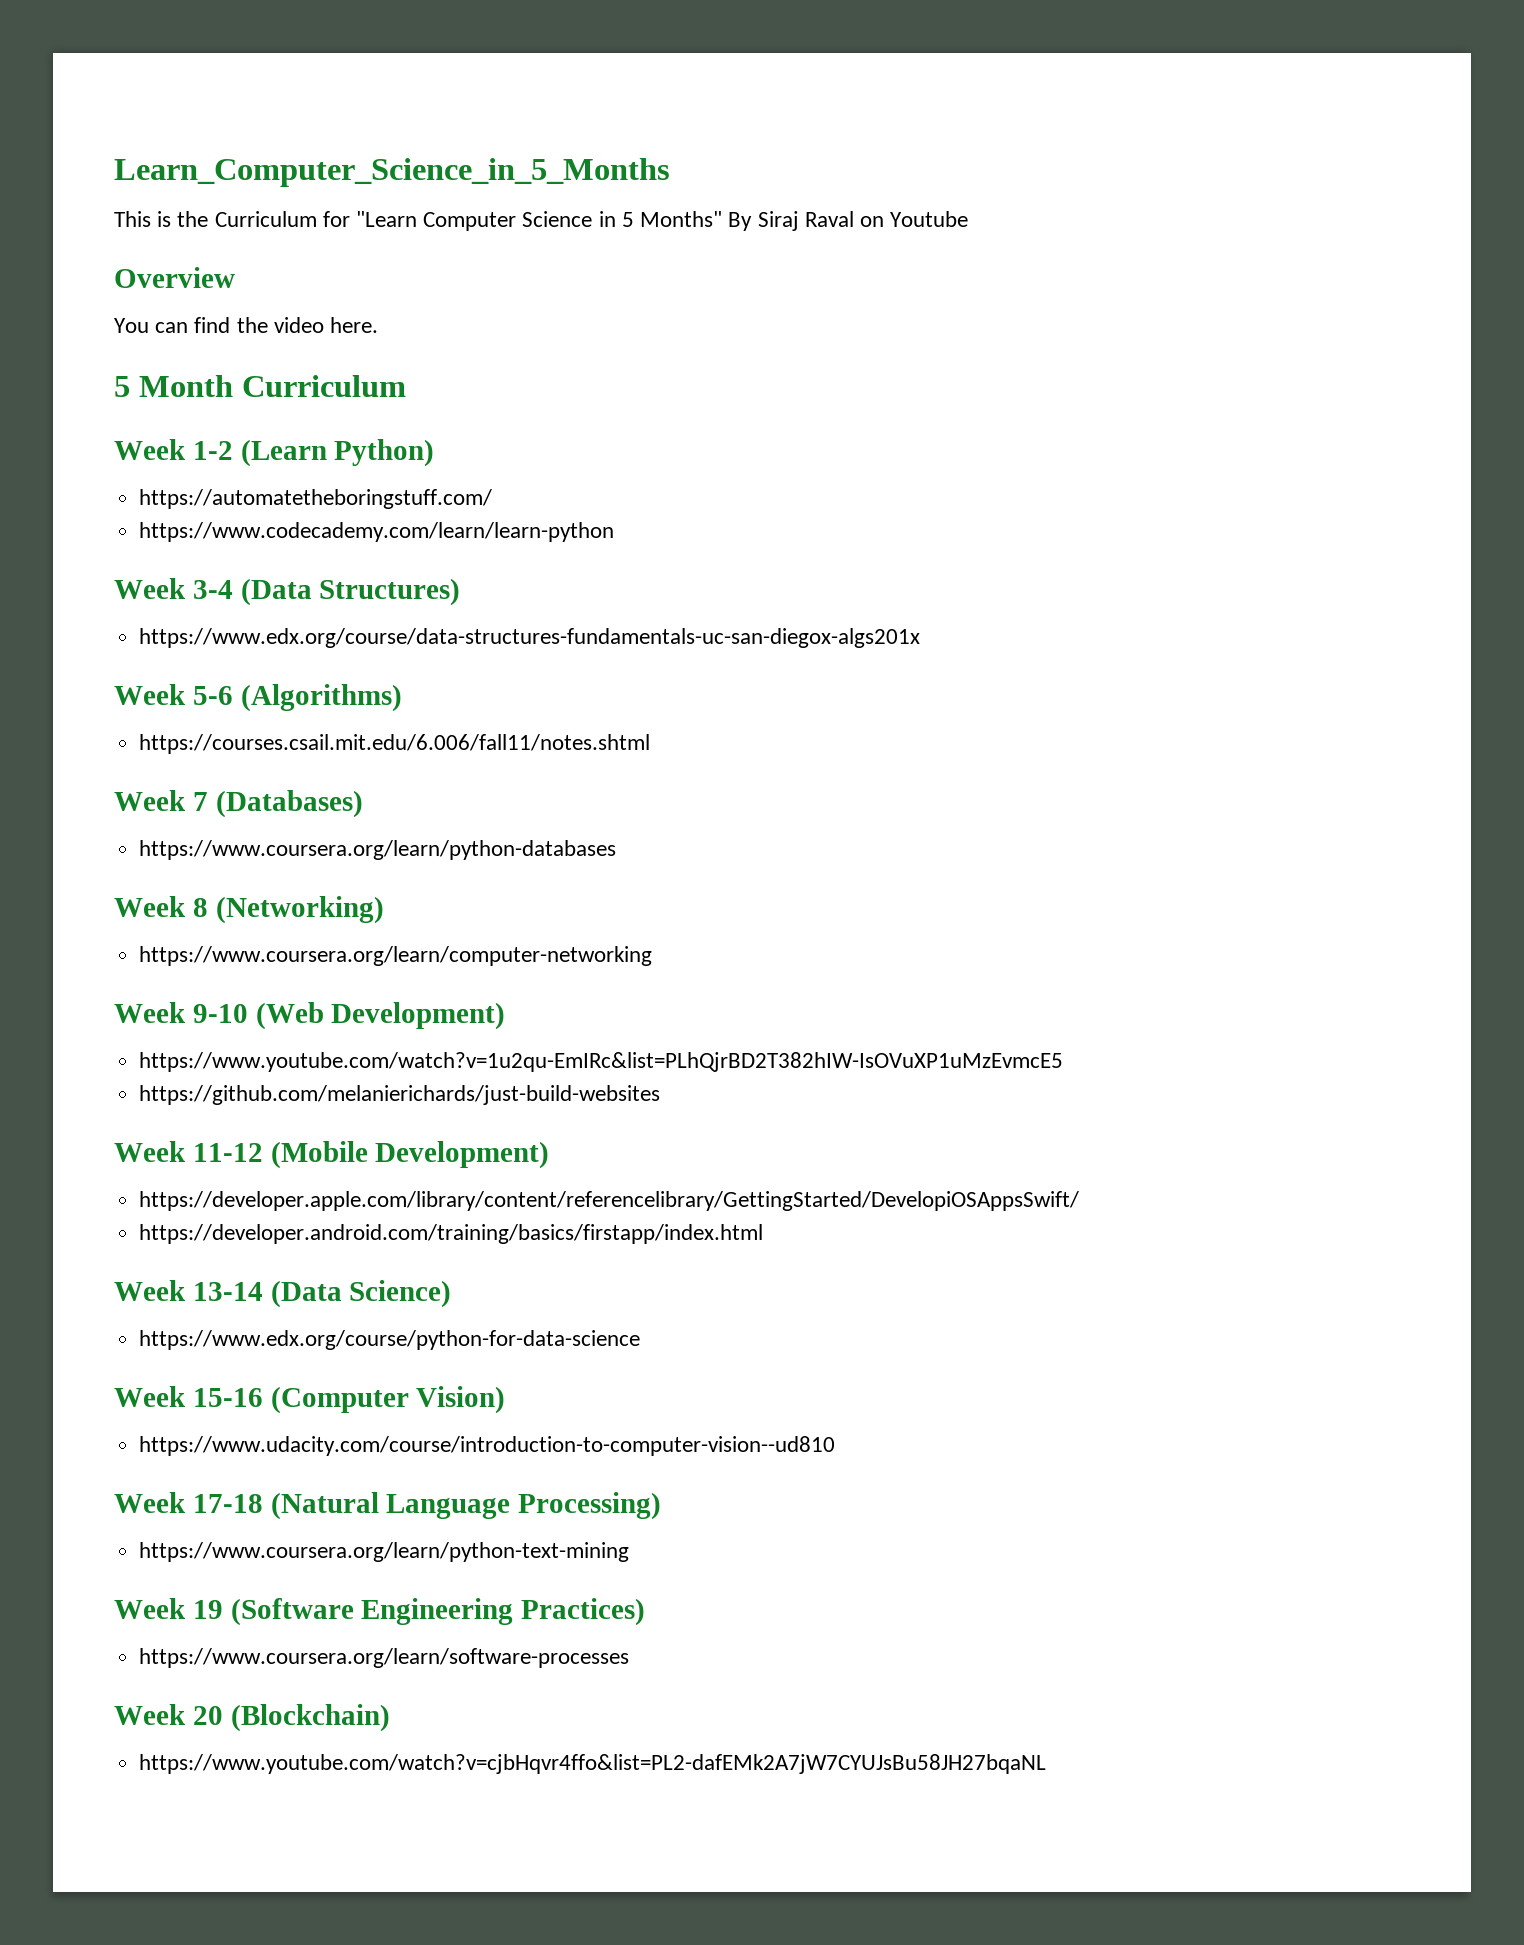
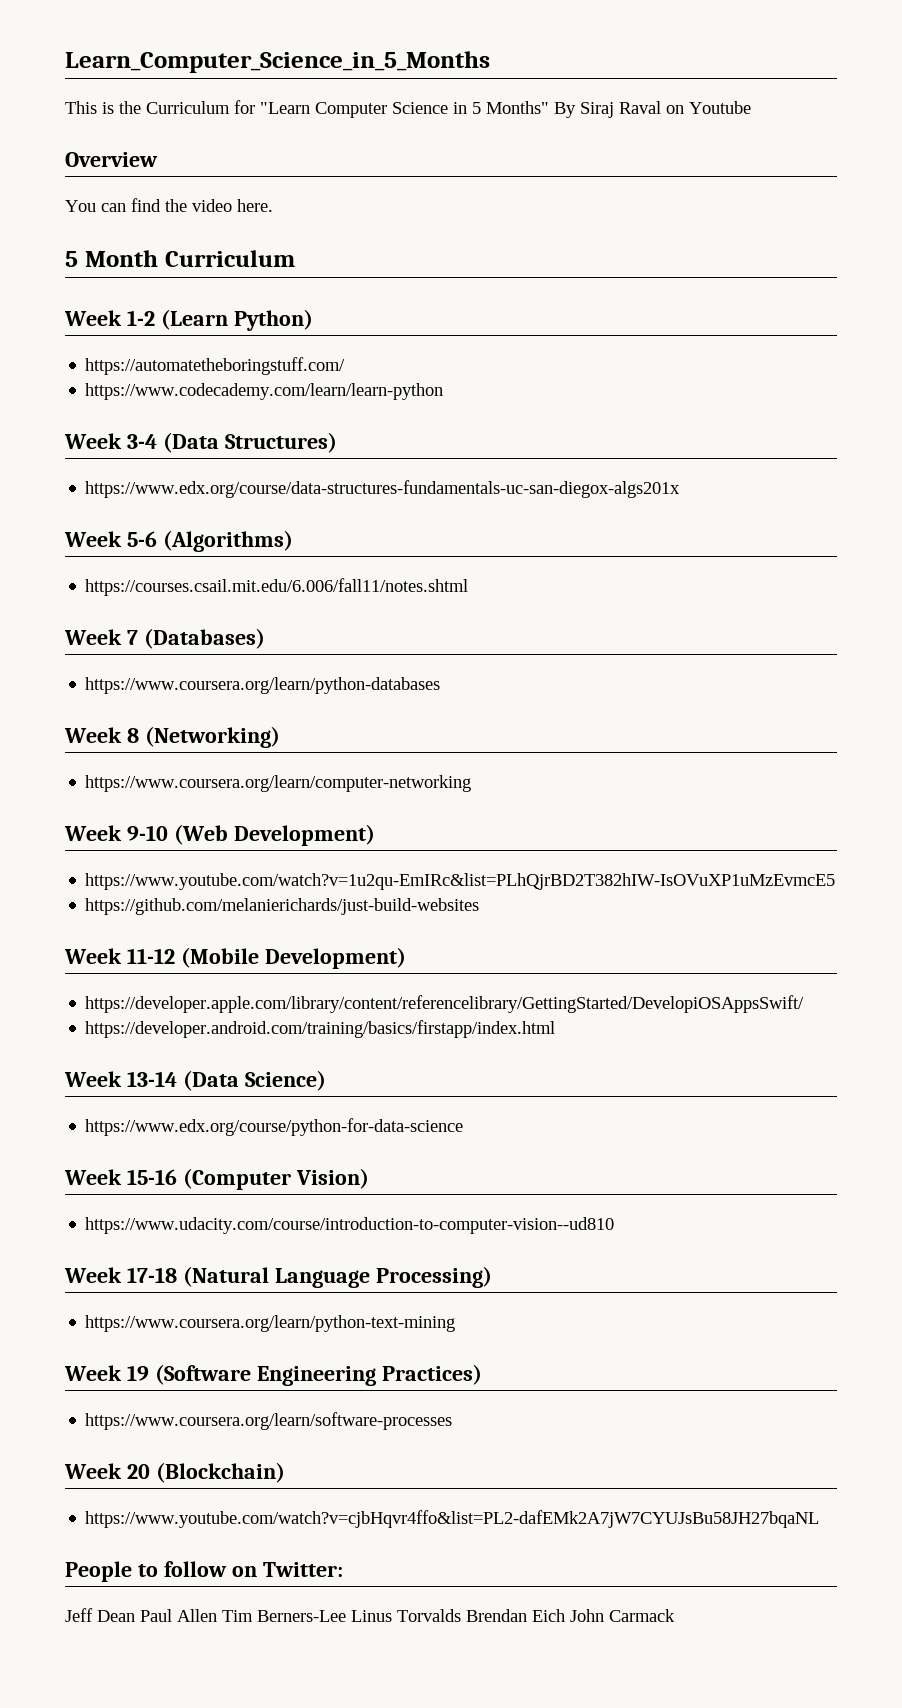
+ People to follow on Twitter:
+ Jeff Dean Paul Allen Tim Berners-Lee Linus Torvalds Brendan Eich John Carmack

